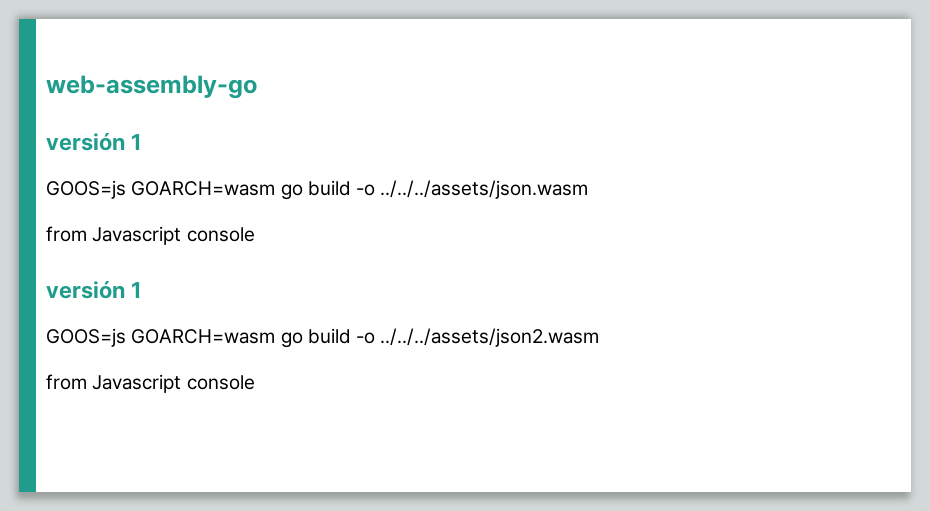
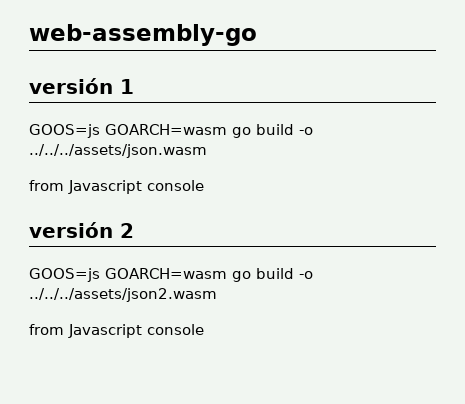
  GOOS=js GOARCH=wasm go build -o ../../../assets/json.wasm
  from Javascript console
- versión 1
+ versión 2

